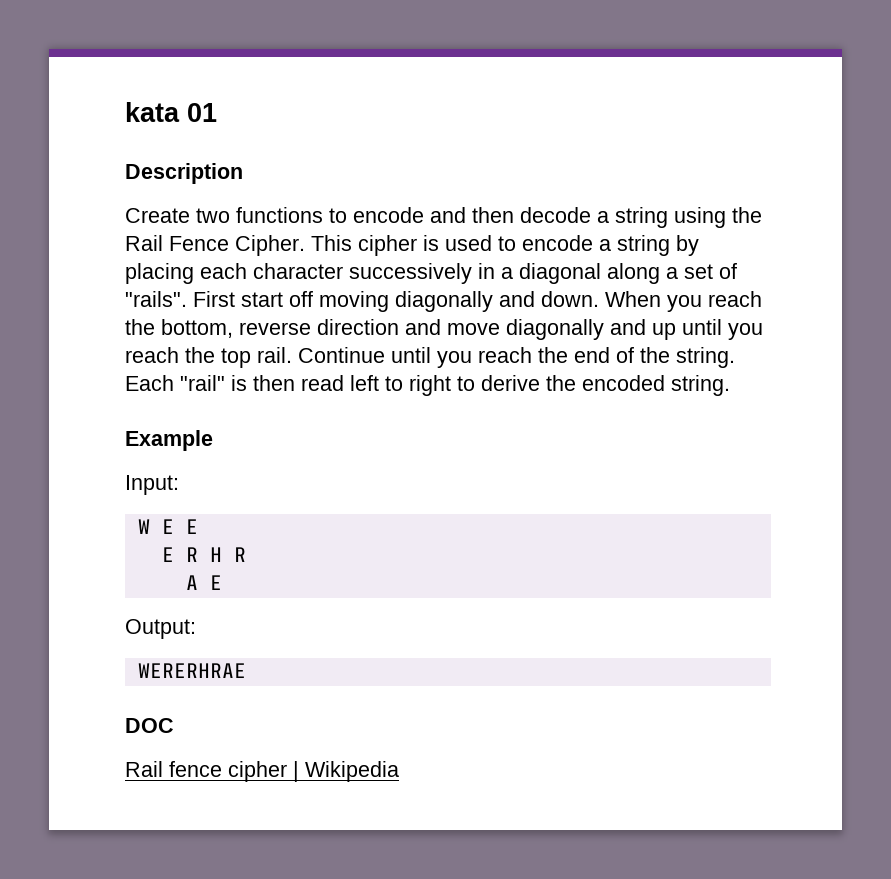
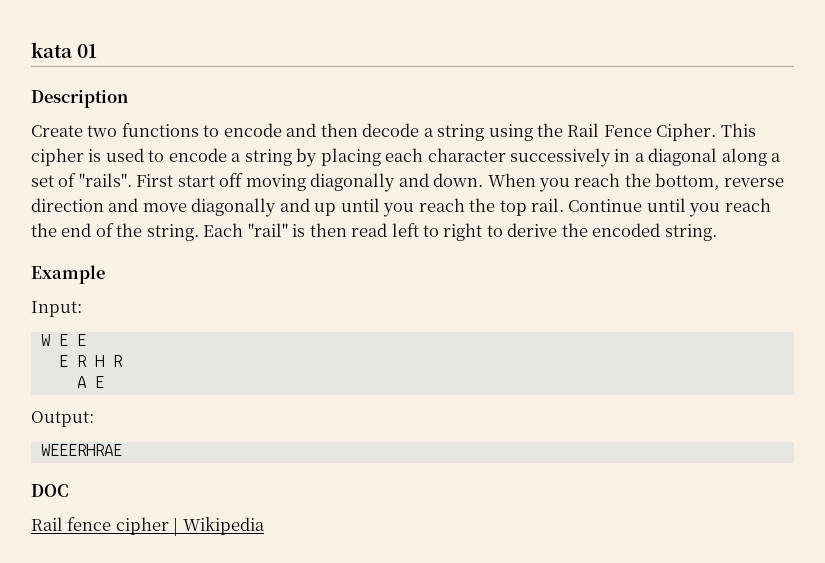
- WERERHRAE
+ WEEERHRAE

